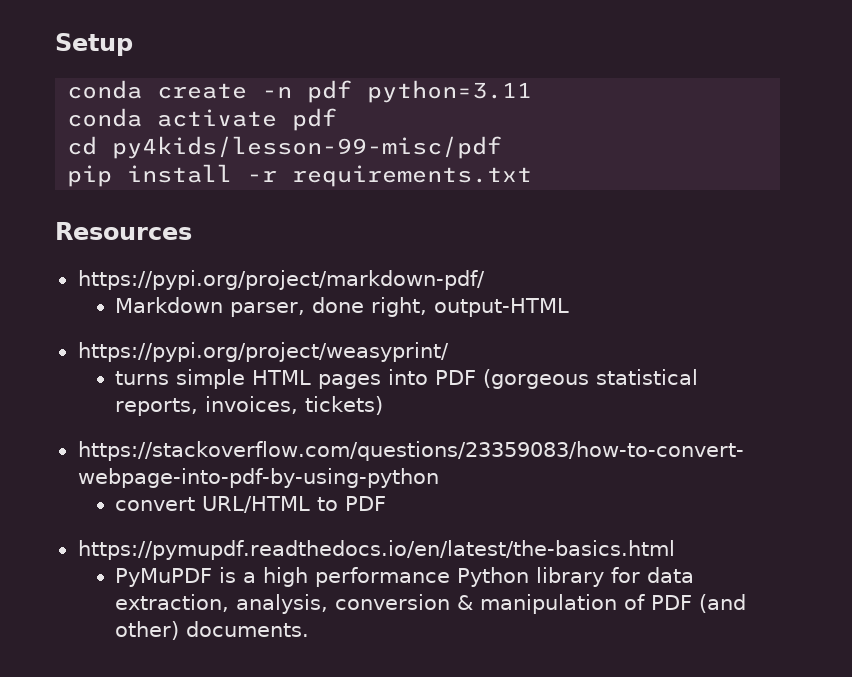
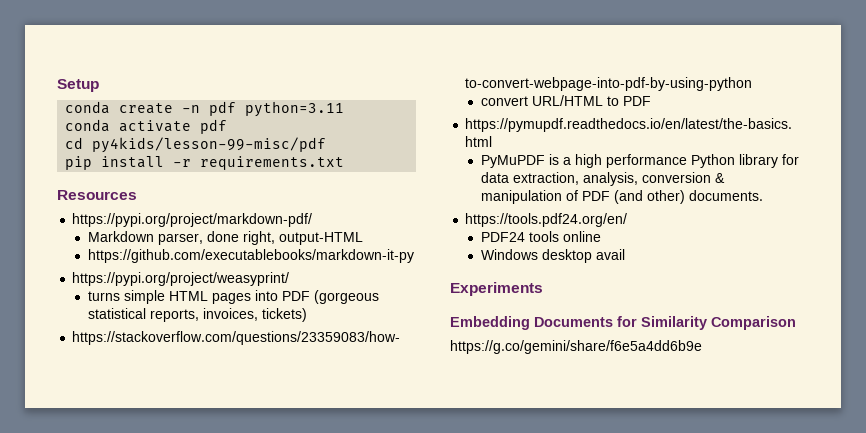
+ https://github.com/executablebooks/markdown-it-py
+ https://tools.pdf24.org/en/
+ PDF24 tools online
+ Windows desktop avail
+ Experiments
+ Embedding Documents for Similarity Comparison
+ https://g.co/gemini/share/f6e5a4dd6b9e

